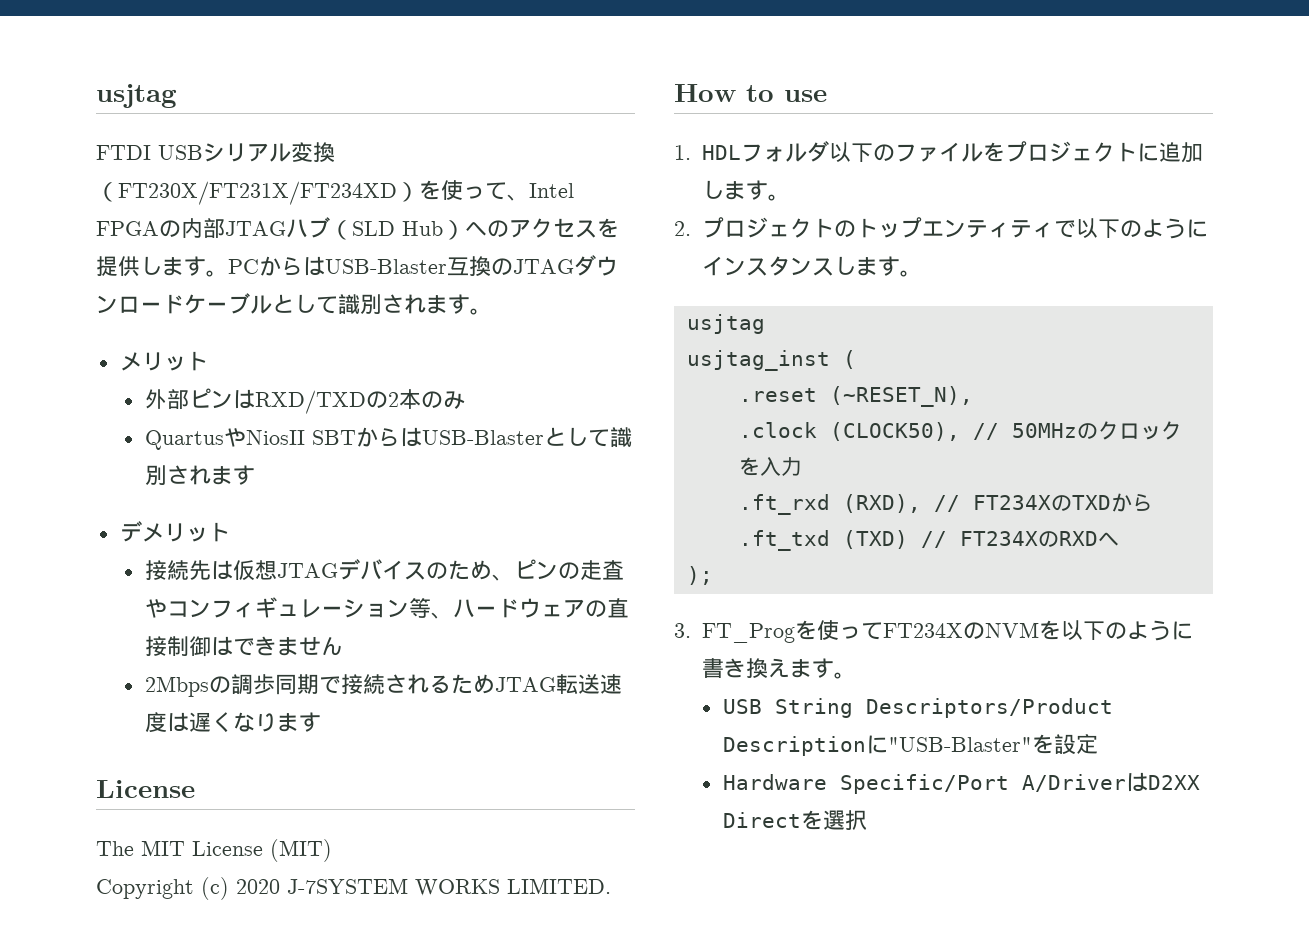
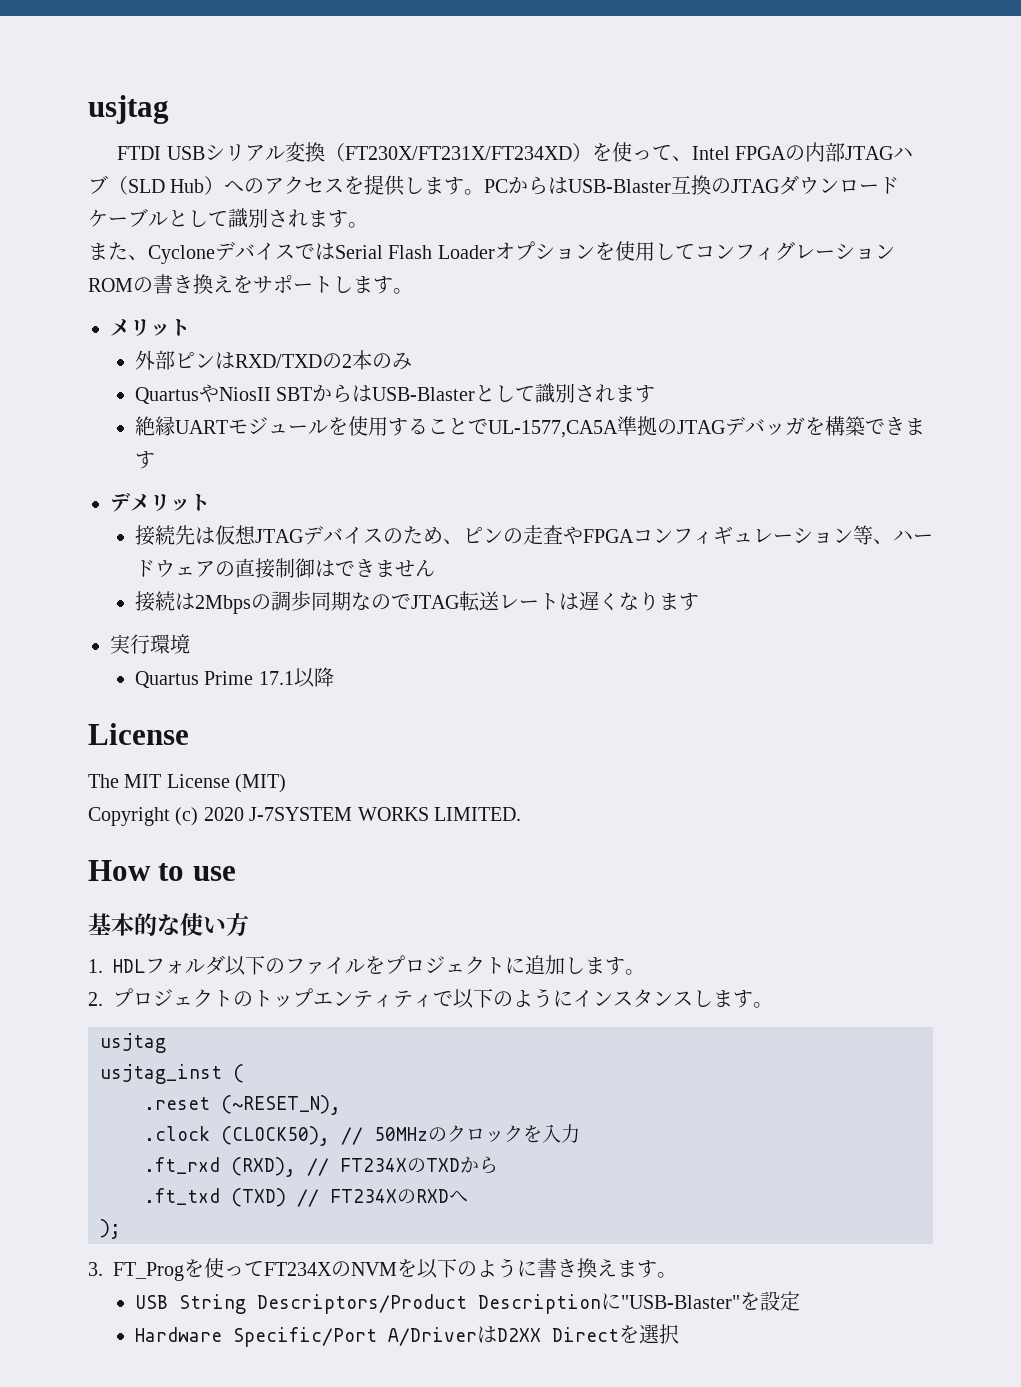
+ また、CycloneデバイスではSerial Flash Loaderオプションを使用してコンフィグレーションROMの書き換えをサポートします。
+ 絶縁UARTモジュールを使用することでUL-1577,CA5A準拠のJTAGデバッガを構築できます
- 接続先は仮想JTAGデバイスのため、ピンの走査やコンフィギュレーション等、ハードウェアの直接制御はできません
+ 接続先は仮想JTAGデバイスのため、ピンの走査やFPGAコンフィギュレーション等、ハードウェアの直接制御はできません
- 2Mbpsの調歩同期で接続されるためJTAG転送速度は遅くなります
+ 接続は2Mbpsの調歩同期なのでJTAG転送レートは遅くなります
+ 実行環境
+ Quartus Prime 17.1以降
+ 基本的な使い方

